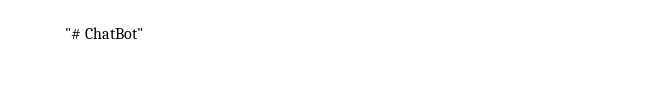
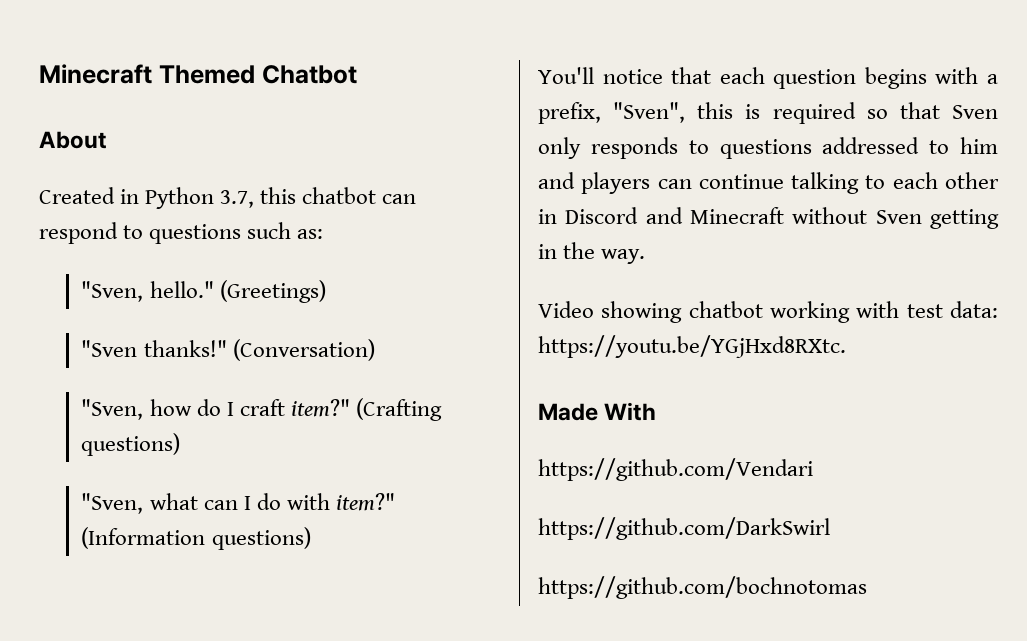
- "# ChatBot"
+ Minecraft Themed Chatbot
+ About
+ Created in Python 3.7, this chatbot can respond to questions such as:
+ "Sven, hello." (Greetings)
+ "Sven thanks!" (Conversation)
+ "Sven, how do I craft item?" (Crafting questions)
+ "Sven, what can I do with item?" (Information questions)
+ You'll notice that each question begins with a prefix, "Sven", this is required so that Sven only responds to questions addressed to him and players can continue talking to each other in Discord and Minecraft without Sven getting in the way.
+ Video showing chatbot working with test data: https://youtu.be/YGjHxd8RXtc.
+ Made With
+ https://github.com/Vendari
+ https://github.com/DarkSwirl
+ https://github.com/bochnotomas

